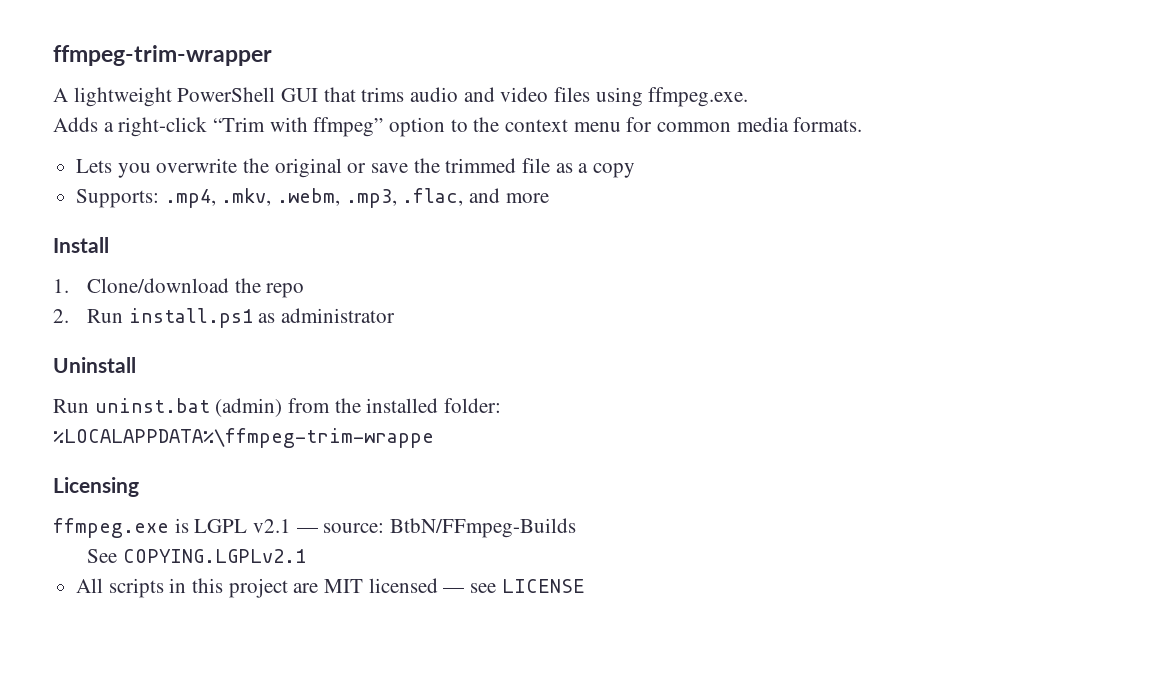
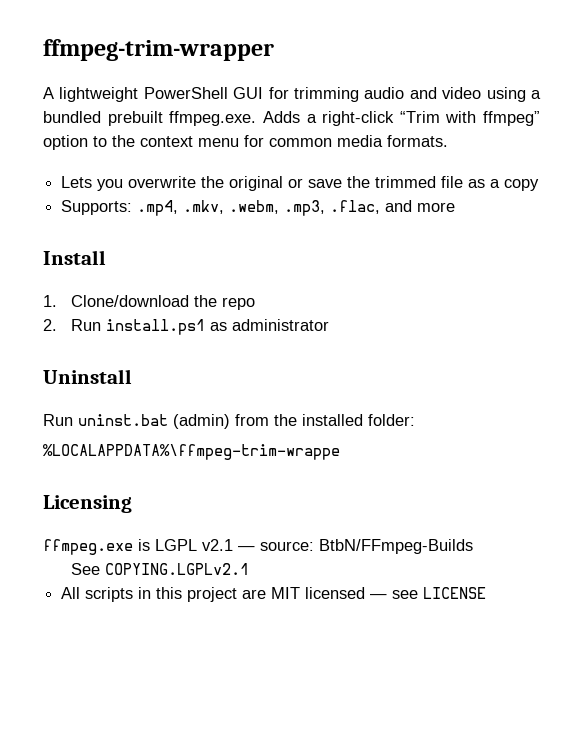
- A lightweight PowerShell GUI that trims audio and video files using ffmpeg.exe.
- Adds a right-click “Trim with ffmpeg” option to the context menu for common media formats.
+ A lightweight PowerShell GUI for trimming audio and video using a bundled prebuilt ffmpeg.exe. Adds a right-click “Trim with ffmpeg” option to the context menu for common media formats.

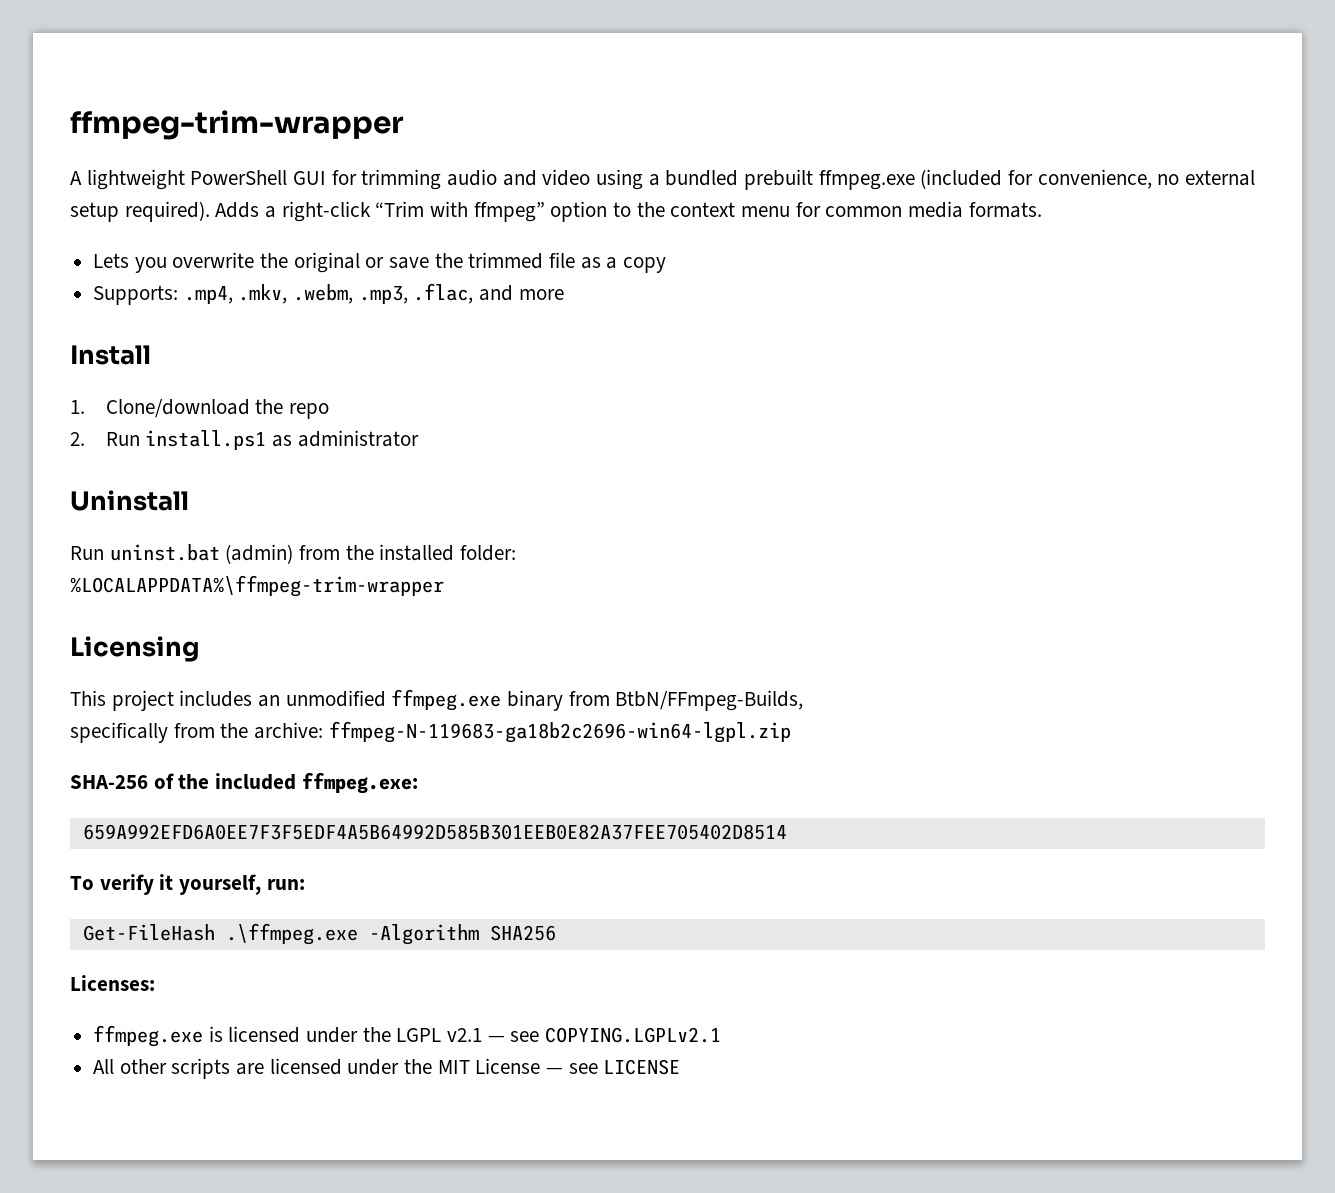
- A lightweight PowerShell GUI for trimming audio and video using a bundled prebuilt ffmpeg.exe. Adds a right-click “Trim with ffmpeg” option to the context menu for common media formats.
+ A lightweight PowerShell GUI for trimming audio and video using a bundled prebuilt ffmpeg.exe (included for convenience, no external setup required). Adds a right-click “Trim with ffmpeg” option to the context menu for common media formats.
- %LOCALAPPDATA%\ffmpeg-trim-wrappe
+ %LOCALAPPDATA%\ffmpeg-trim-wrapper
- ffmpeg.exe is LGPL v2.1 — source: BtbN/FFmpeg-Builds
- See COPYING.LGPLv2.1
- All scripts in this project are MIT licensed — see LICENSE
+ This project includes an unmodified ffmpeg.exe binary from BtbN/FFmpeg-Builds,
+ specifically from the archive: ffmpeg-N-119683-ga18b2c2696-win64-lgpl.zip
+ SHA-256 of the included ffmpeg.exe:
+ 659A992EFD6A0EE7F3F5EDF4A5B64992D585B301EEB0E82A37FEE705402D8514
+ To verify it yourself, run:
+ Get-FileHash .\ffmpeg.exe -Algorithm SHA256
+ Licenses:
+ ffmpeg.exe is licensed under the LGPL v2.1 — see COPYING.LGPLv2.1
+ All other scripts are licensed under the MIT License — see LICENSE

